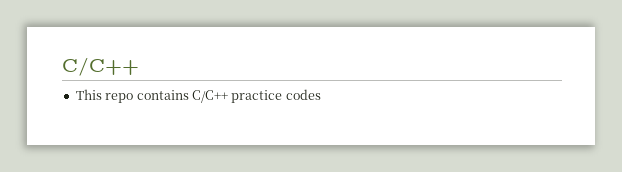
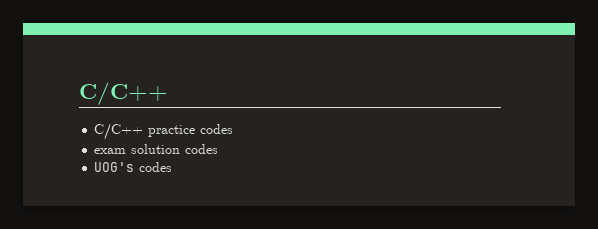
- This repo contains C/C++ practice codes
+ C/C++ practice codes
+ exam solution codes
+ UOG's codes

